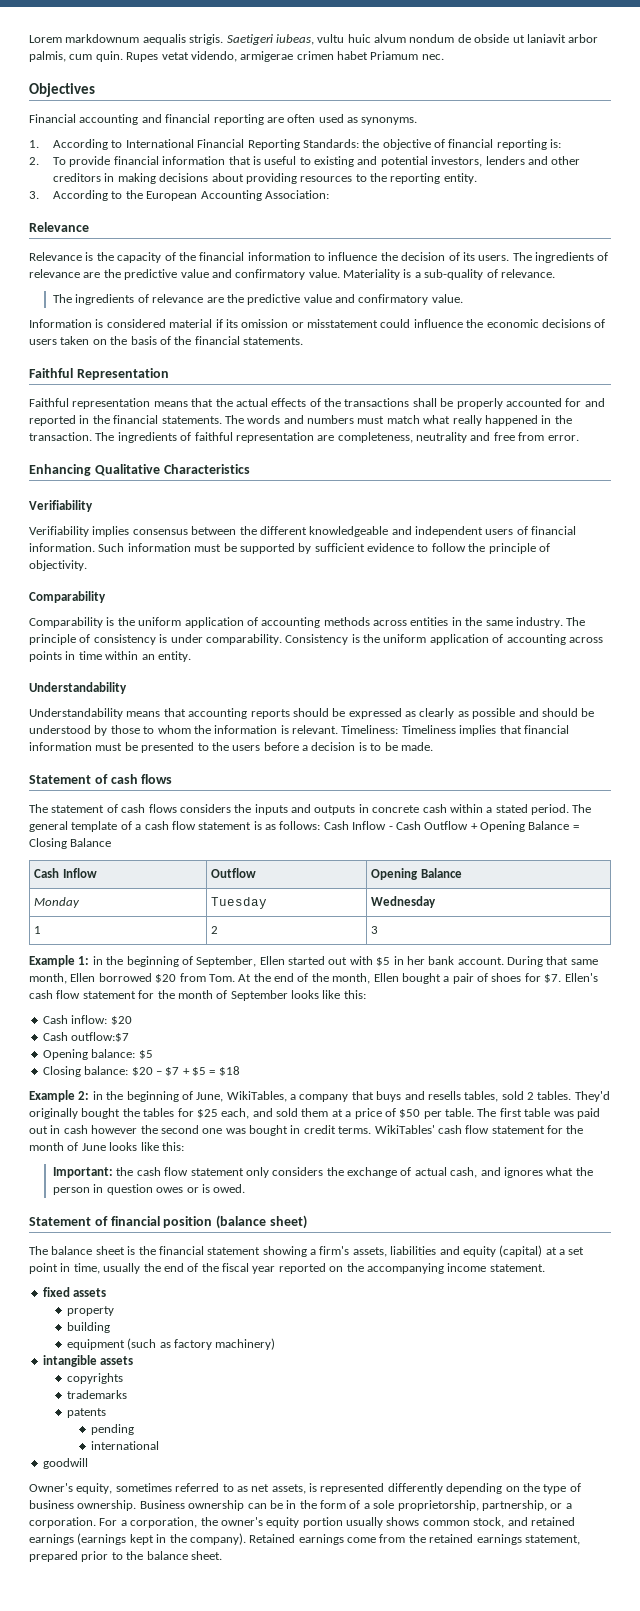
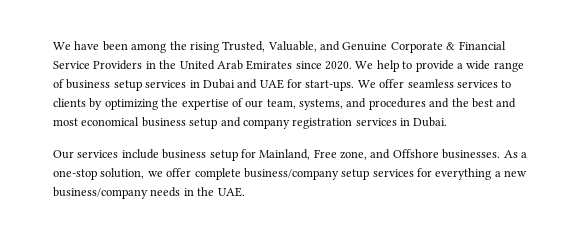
- Lorem markdownum aequalis strigis. Saetigeri iubeas, vultu huic alvum nondum de obside ut laniavit arbor palmis, cum quin. Rupes vetat videndo, armigerae crimen habet Priamum nec.
- Objectives
- Financial accounting and financial reporting are often used as synonyms.
- 1. According to International Financial Reporting Standards: the objective of financial reporting is:
- 2. To provide financial information that is useful to existing and potential investors, lenders and other creditors in making decisions about providing resources to the reporting entity.
- 3. According to the European Accounting Association:
- Relevance
- Relevance is the capacity of the financial information to influence the decision of its users. The ingredients of relevance are the predictive value and confirmatory value. Materiality is a sub-quality of relevance.
- The ingredients of relevance are the predictive value and confirmatory value.
- Information is considered material if its omission or misstatement could influence the economic decisions of users taken on the basis of the financial statements.
- Faithful Representation
- Faithful representation means that the actual effects of the transactions shall be properly accounted for and reported in the financial statements. The words and numbers must match what really happened in the transaction. The ingredients of faithful representation are completeness, neutrality and free from error.
- Enhancing Qualitative Characteristics
- Verifiability
- Verifiability implies consensus between the different knowledgeable and independent users of financial information. Such information must be supported by sufficient evidence to follow the principle of objectivity.
- Comparability
- Comparability is the uniform application of accounting methods across entities in the same industry. The principle of consistency is under comparability. Consistency is the uniform application of accounting across points in time within an entity.
- Understandability
- Understandability means that accounting reports should be expressed as clearly as possible and should be understood by those to whom the information is relevant. Timeliness: Timeliness implies that financial information must be presented to the users before a decision is to be made.
- Statement of cash flows
- The statement of cash flows considers the inputs and outputs in concrete cash within a stated period. The general template of a cash flow statement is as follows: Cash Inflow - Cash Outflow + Opening Balance = Closing Balance
- Cash Inflow | Outflow | Opening Balance
- Monday | Tuesday | Wednesday
- 1 | 2 | 3
- Example 1: in the beginning of September, Ellen started out with $5 in her bank account. During that same month, Ellen borrowed $20 from Tom. At the end of the month, Ellen bought a pair of shoes for $7. Ellen's cash flow statement for the month of September looks like this:
- Cash inflow: $20
- Cash outflow:$7
- Opening balance: $5
- Closing balance: $20 – $7 + $5 = $18
- Example 2: in the beginning of June, WikiTables, a company that buys and resells tables, sold 2 tables. They'd originally bought the tables for $25 each, and sold them at a price of $50 per table. The first table was paid out in cash however the second one was bought in credit terms. WikiTables' cash flow statement for the month of June looks like this:
- Important: the cash flow statement only considers the exchange of actual cash, and ignores what the person in question owes or is owed.
- Statement of financial position (balance sheet)
- The balance sheet is the financial statement showing a firm's assets, liabilities and equity (capital) at a set point in time, usually the end of the fiscal year reported on the accompanying income statement.
- fixed assets
- property
- building
- equipment (such as factory machinery)
- intangible assets
- copyrights
- trademarks
- patents
- pending
- international
- goodwill
- Owner's equity, sometimes referred to as net assets, is represented differently depending on the type of business ownership. Business ownership can be in the form of a sole proprietorship, partnership, or a corporation. For a corporation, the owner's equity portion usually shows common stock, and retained earnings (earnings kept in the company). Retained earnings come from the retained earnings statement, prepared prior to the balance sheet.
+ We have been among the rising Trusted, Valuable, and Genuine Corporate & Financial Service Providers in the United Arab Emirates since 2020. We help to provide a wide range of business setup services in Dubai and UAE for start-ups. We offer seamless services to clients by optimizing the expertise of our team, systems, and procedures and the best and most economical business setup and company registration services in Dubai.
+ Our services include business setup for Mainland, Free zone, and Offshore businesses. As a one-stop solution, we offer complete business/company setup services for everything a new business/company needs in the UAE.

